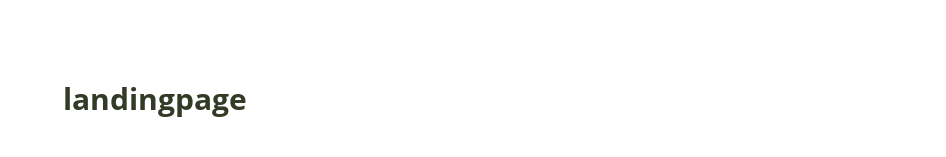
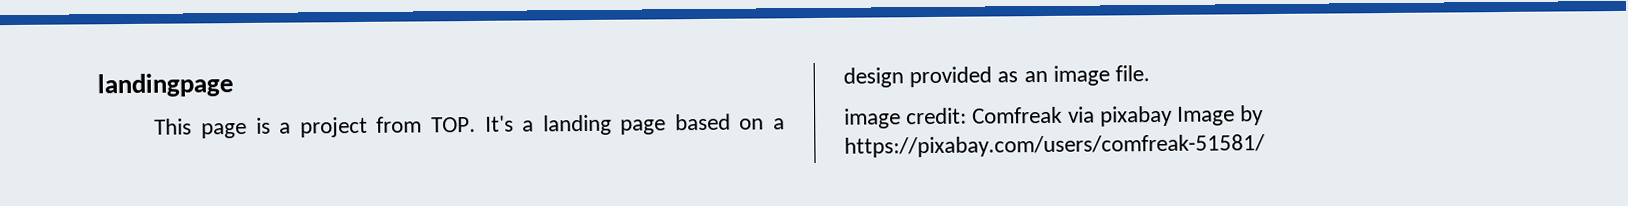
+ This page is a project from TOP. It's a landing page based on a design provided as an image file.
+ image credit: Comfreak via pixabay Image by https://pixabay.com/users/comfreak-51581/

